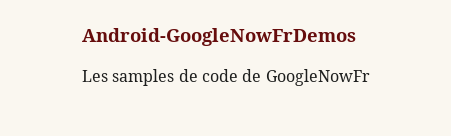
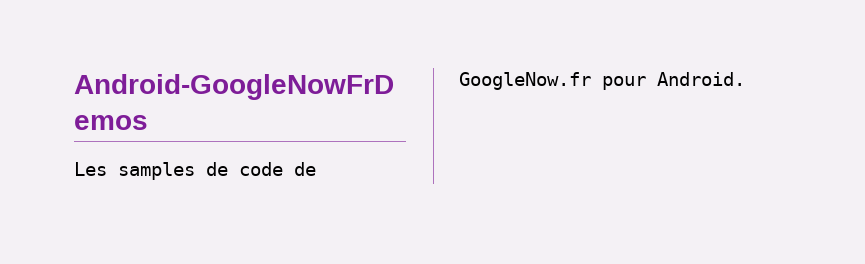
- Les samples de code de GoogleNowFr
+ Les samples de code de GoogleNow.fr pour Android.

